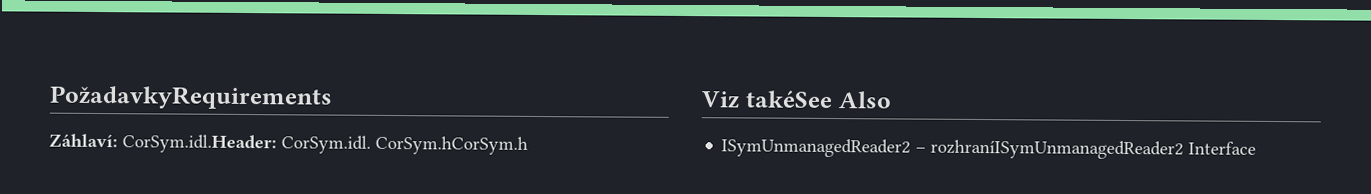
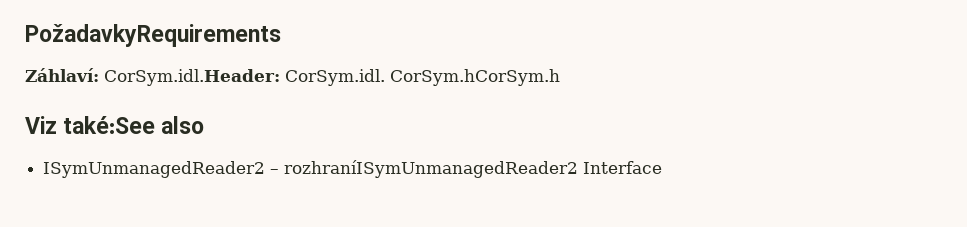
- Viz takéSee Also
+ Viz také:See also

